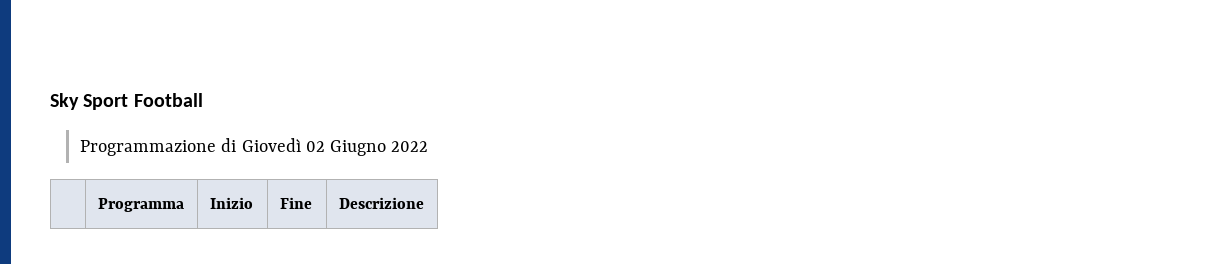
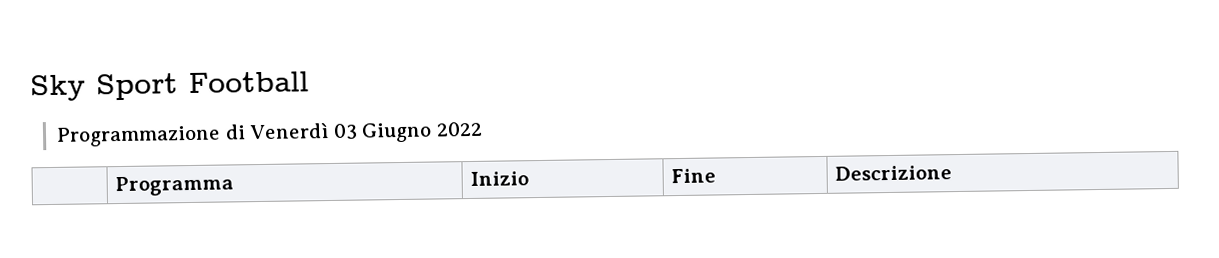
- Programmazione di Giovedì 02 Giugno 2022
+ Programmazione di Venerdì 03 Giugno 2022

